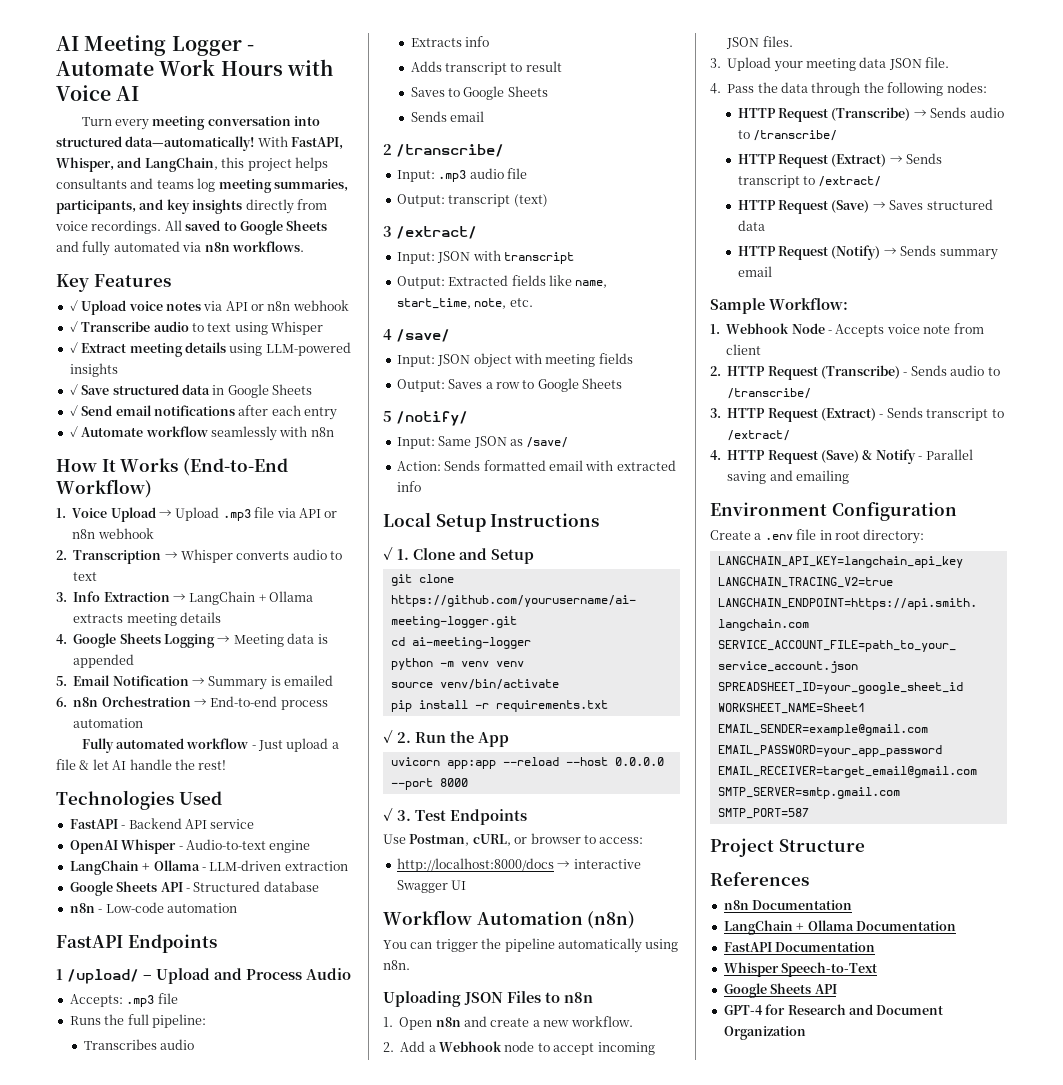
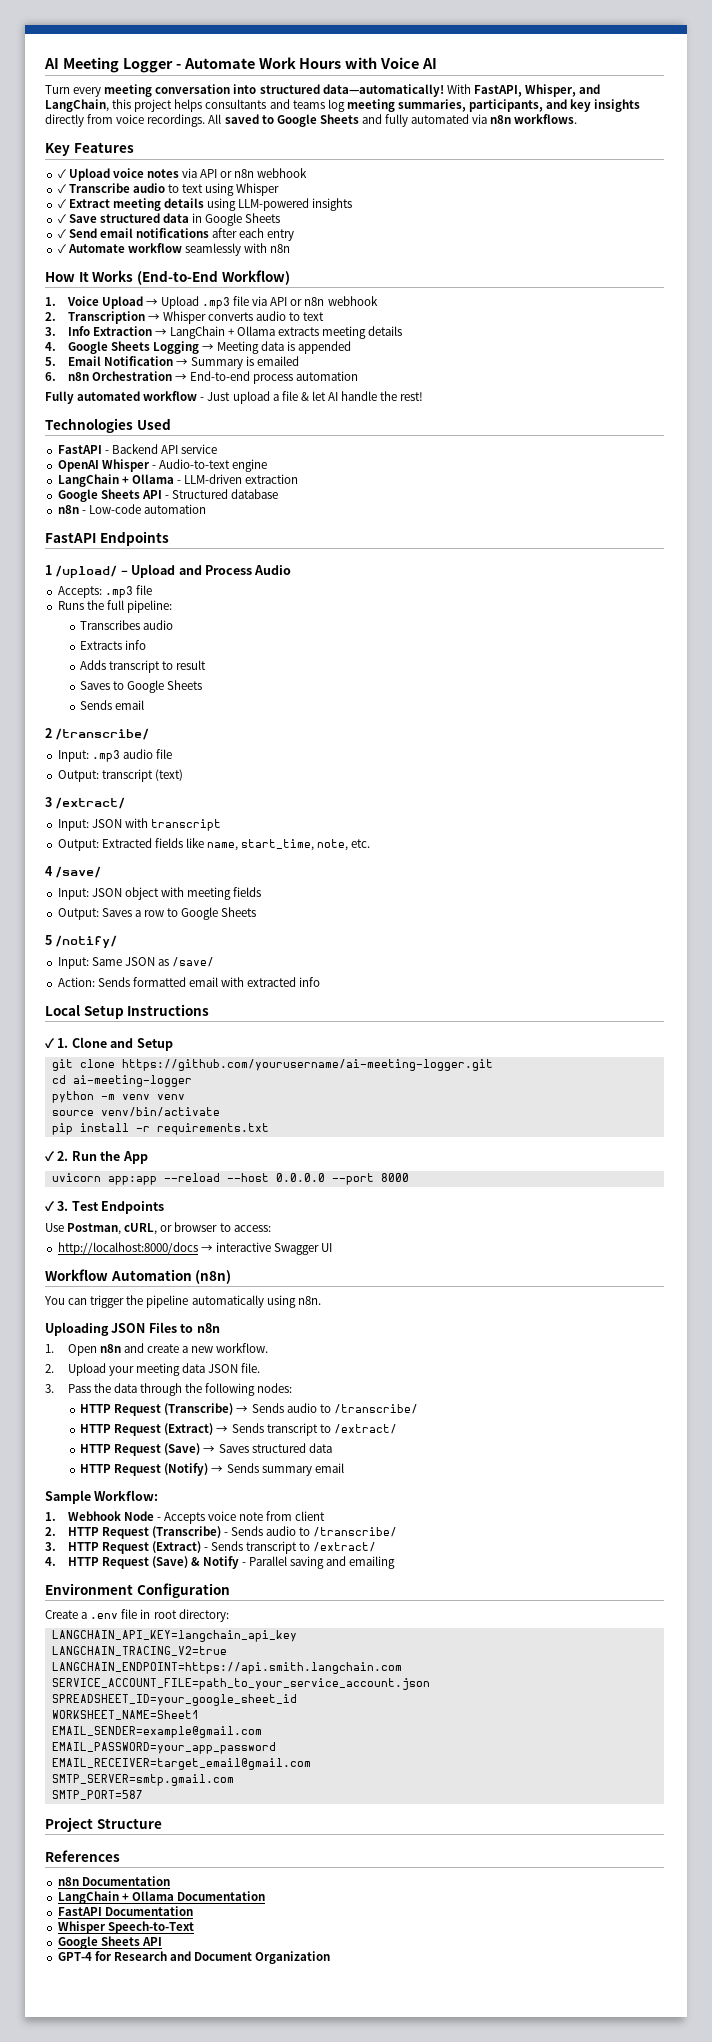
- 2. Add a Webhook node to accept incoming JSON files.
- 3. Upload your meeting data JSON file.
+ 2. Upload your meeting data JSON file.
- 4. Pass the data through the following nodes:
+ 3. Pass the data through the following nodes:

